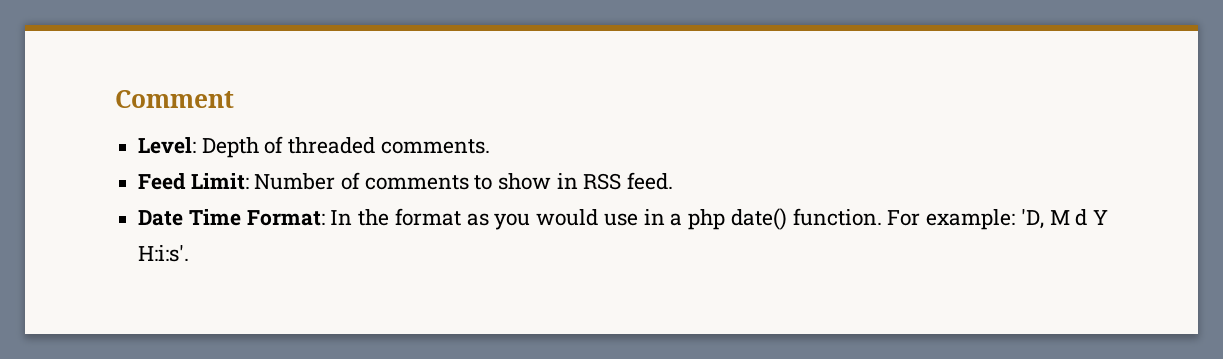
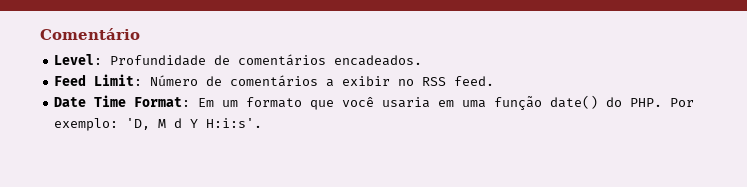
- Comment
+ Comentário
- Level: Depth of threaded comments.
- Feed Limit: Number of comments to show in RSS feed.
+ Level: Profundidade de comentários encadeados.
+ Feed Limit: Número de comentários a exibir no RSS feed.
- Date Time Format: In the format as you would use in a php date() function. For example: 'D, M d Y H:i:s'.
+ Date Time Format: Em um formato que você usaria em uma função date() do PHP. Por exemplo: 'D, M d Y H:i:s'.

